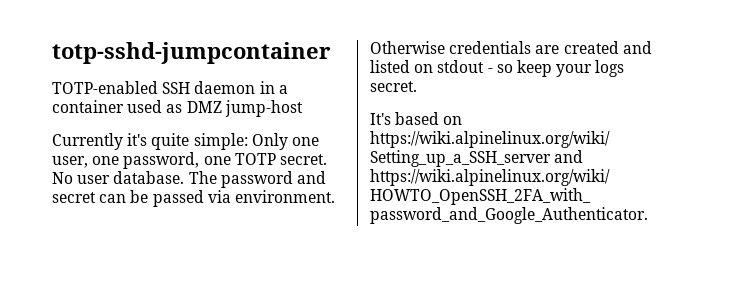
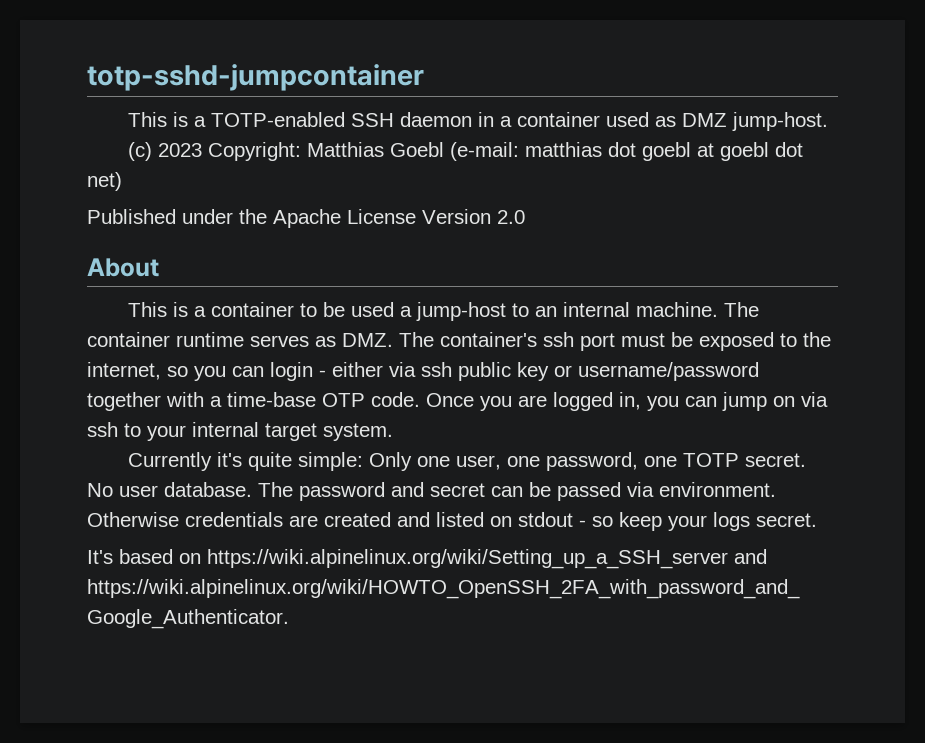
- TOTP-enabled SSH daemon in a container used as DMZ jump-host
+ This is a TOTP-enabled SSH daemon in a container used as DMZ jump-host.
+ (c) 2023 Copyright: Matthias Goebl (e-mail: matthias dot goebl at goebl dot net)
+ Published under the Apache License Version 2.0
+ About
+ This is a container to be used a jump-host to an internal machine. The container runtime serves as DMZ. The container's ssh port must be exposed to the internet, so you can login - either via ssh public key or username/password together with a time-base OTP code. Once you are logged in, you can jump on via ssh to your internal target system.

